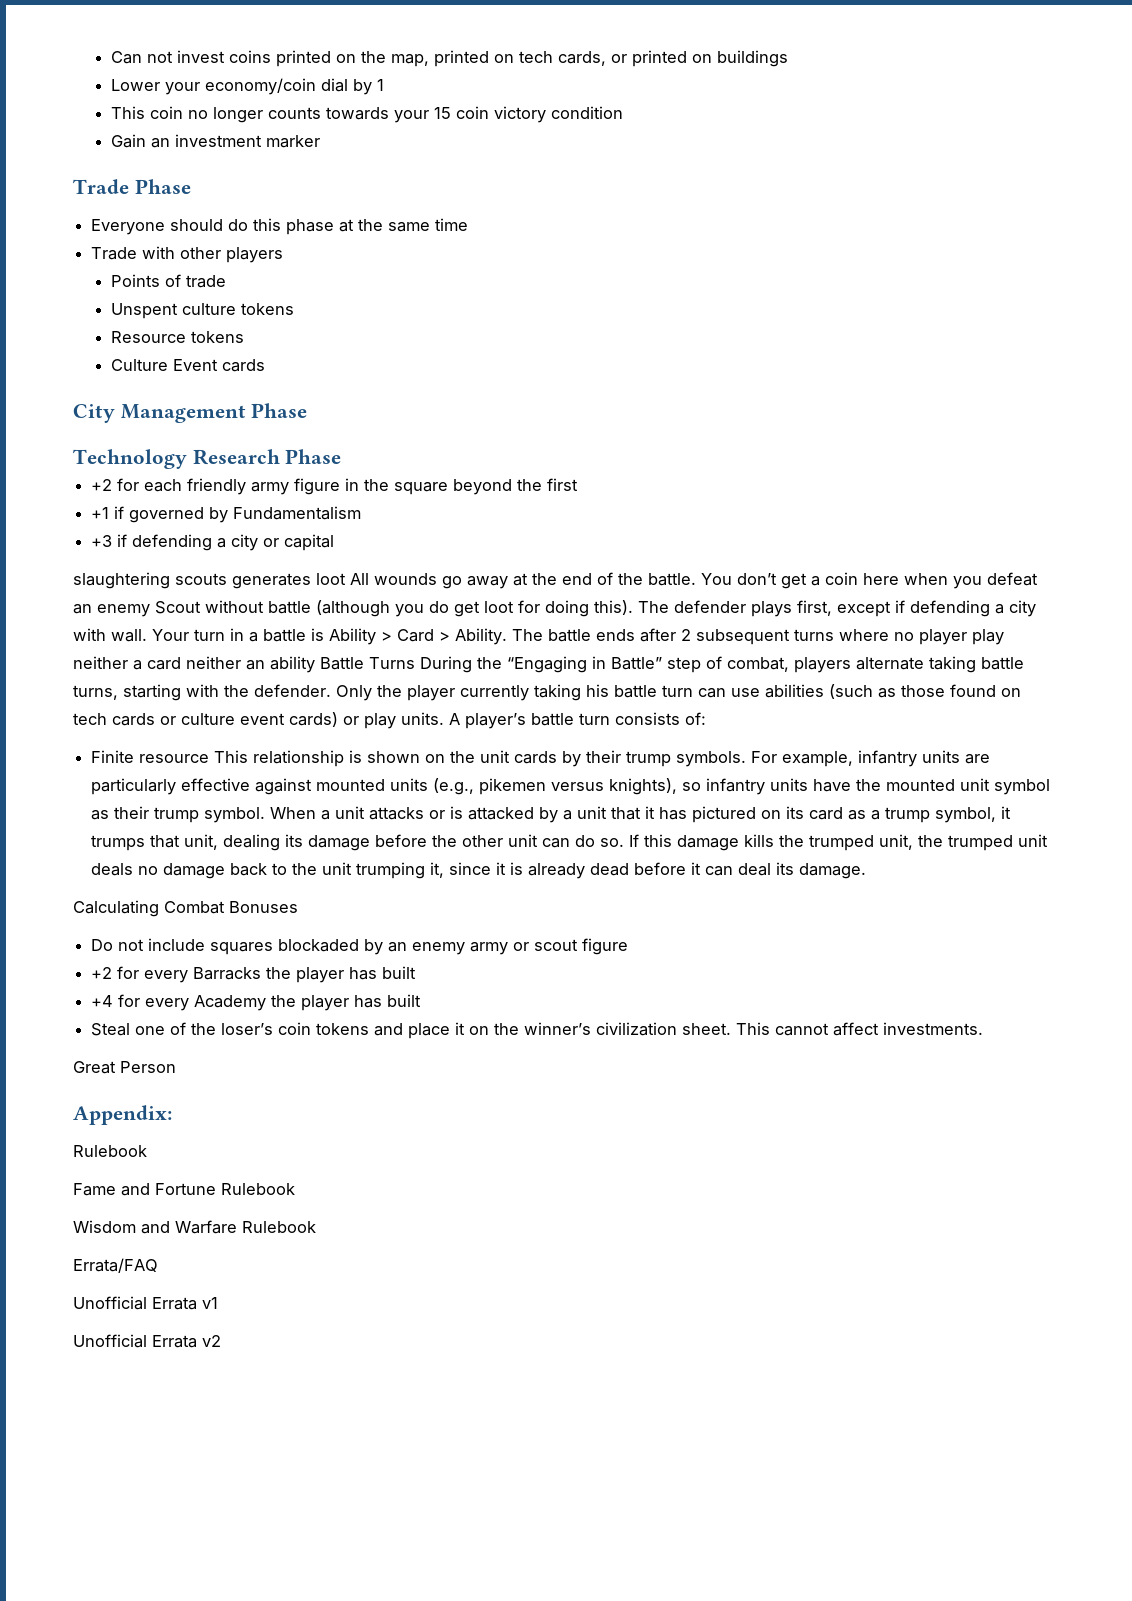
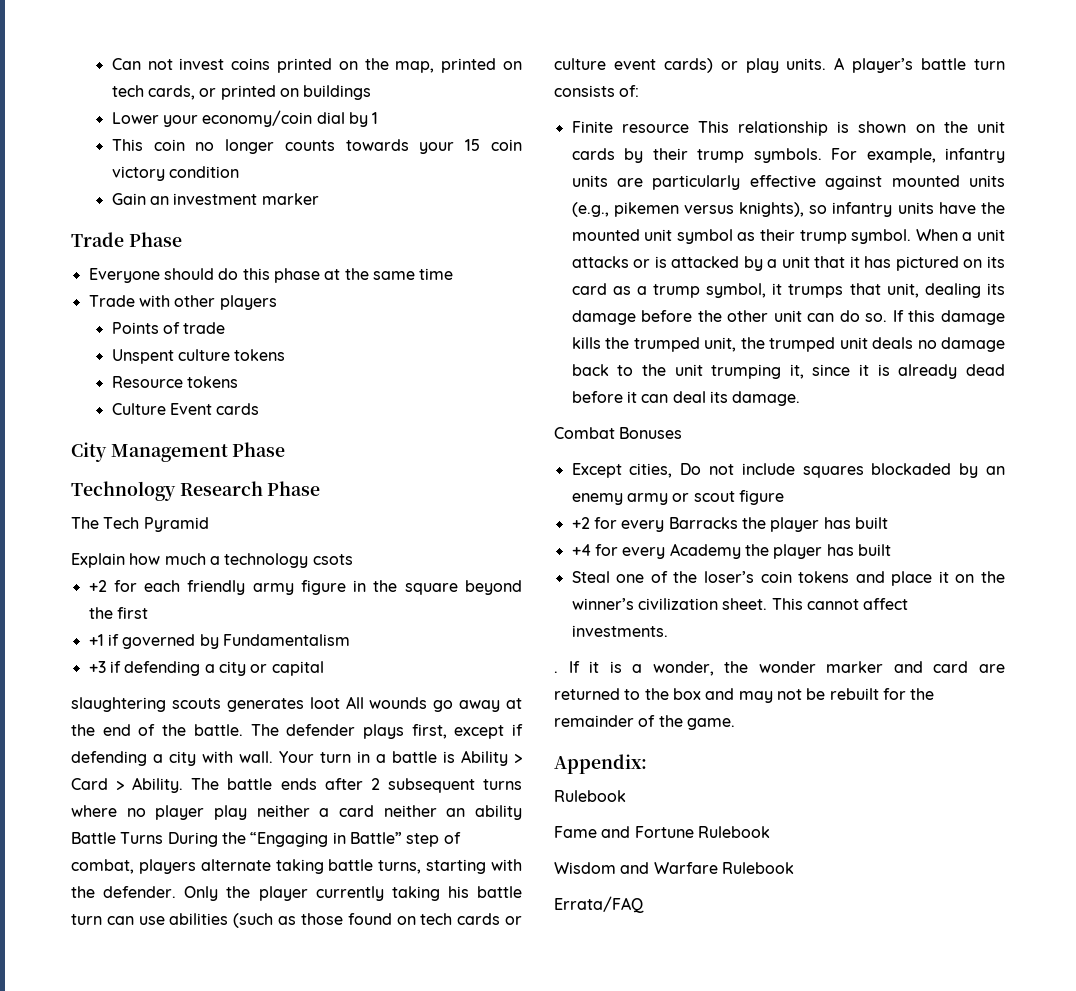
+ The Tech Pyramid
+ Explain how much a technology csots
- You don’t get a coin here when you defeat an enemy Scout without battle (although you do get loot for doing this).
- Calculating Combat Bonuses
+ Combat Bonuses
- Do not include squares blockaded by an enemy army or scout figure
+ Except cities, Do not include squares blockaded by an enemy army or scout figure
- Great Person
+ . If it is a wonder, the wonder marker and card are returned to the box and may not be rebuilt for the remainder of the game.
- Unofficial Errata v1
- Unofficial Errata v2

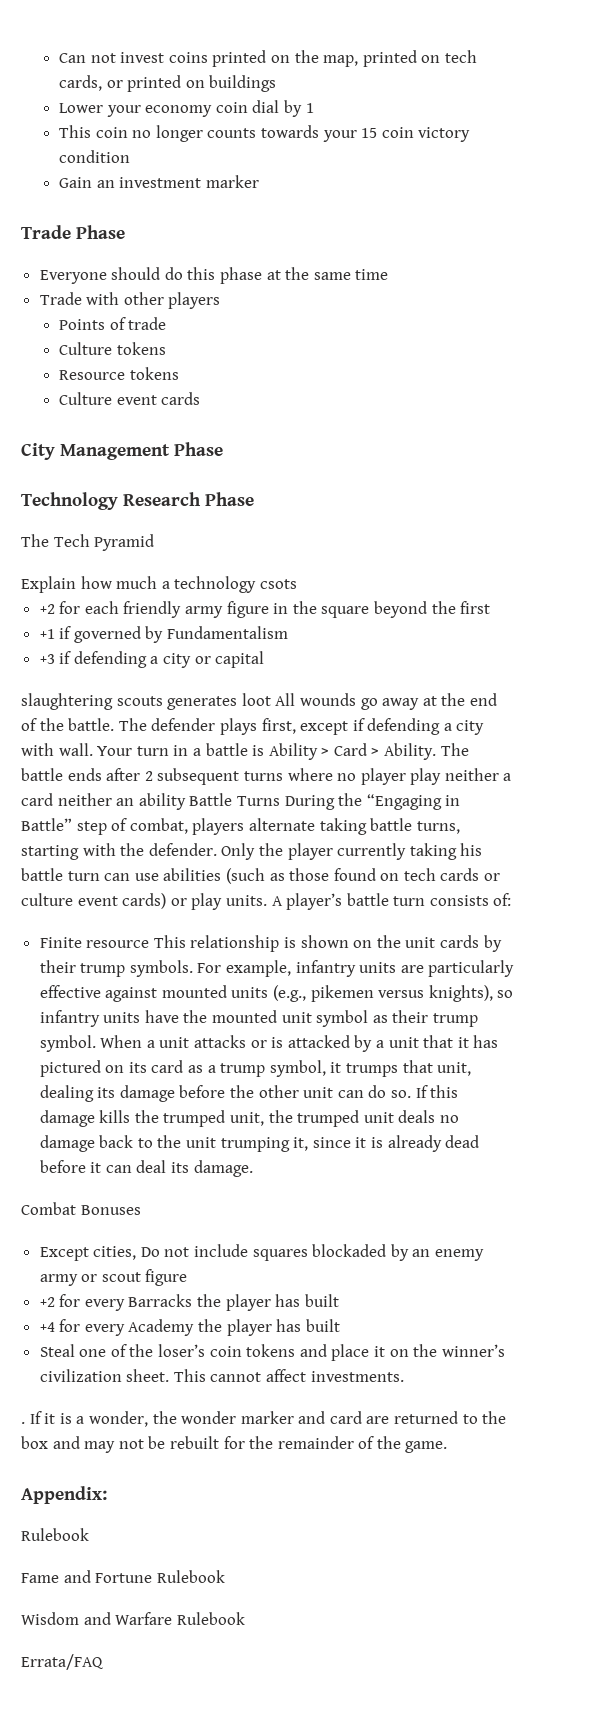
- Lower your economy/coin dial by 1
+ Lower your economy coin dial by 1
- Unspent culture tokens
+ Culture tokens
- Culture Event cards
+ Culture event cards

